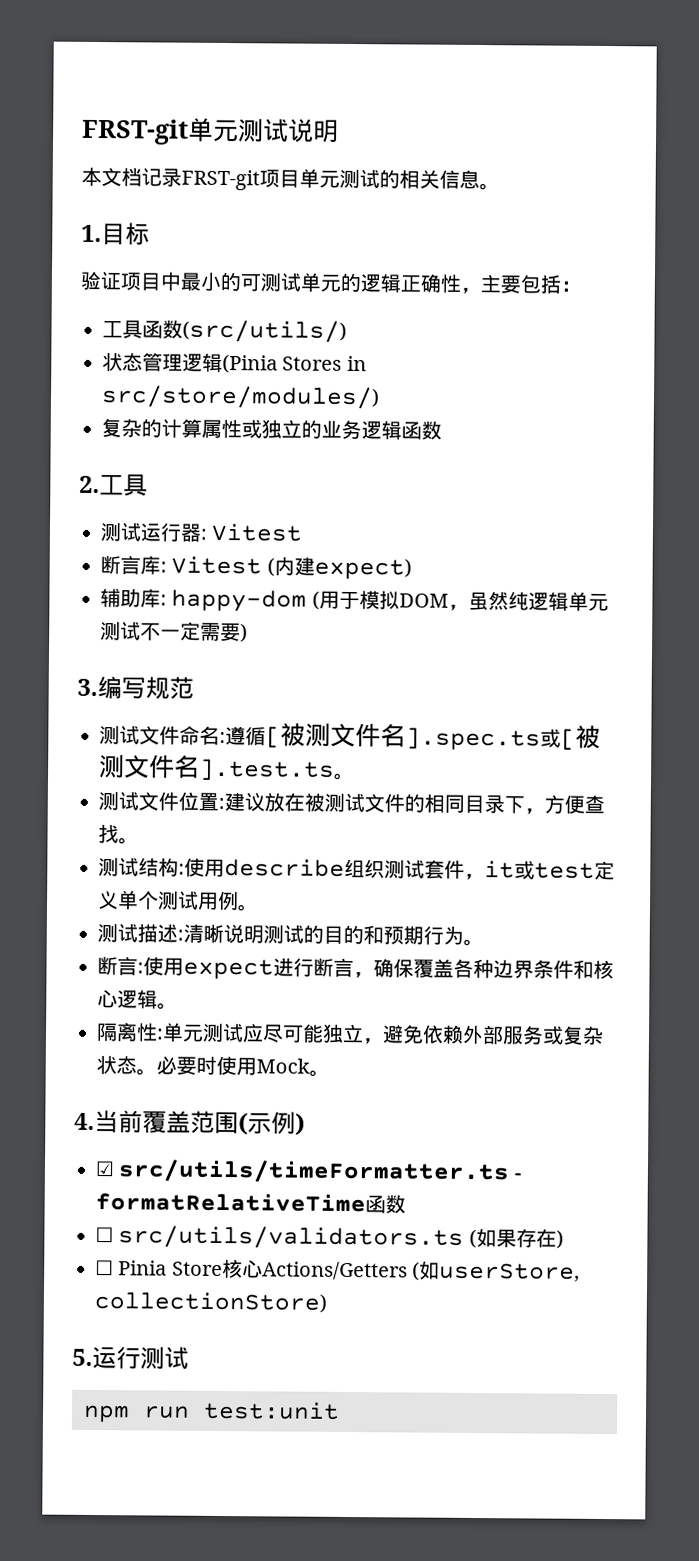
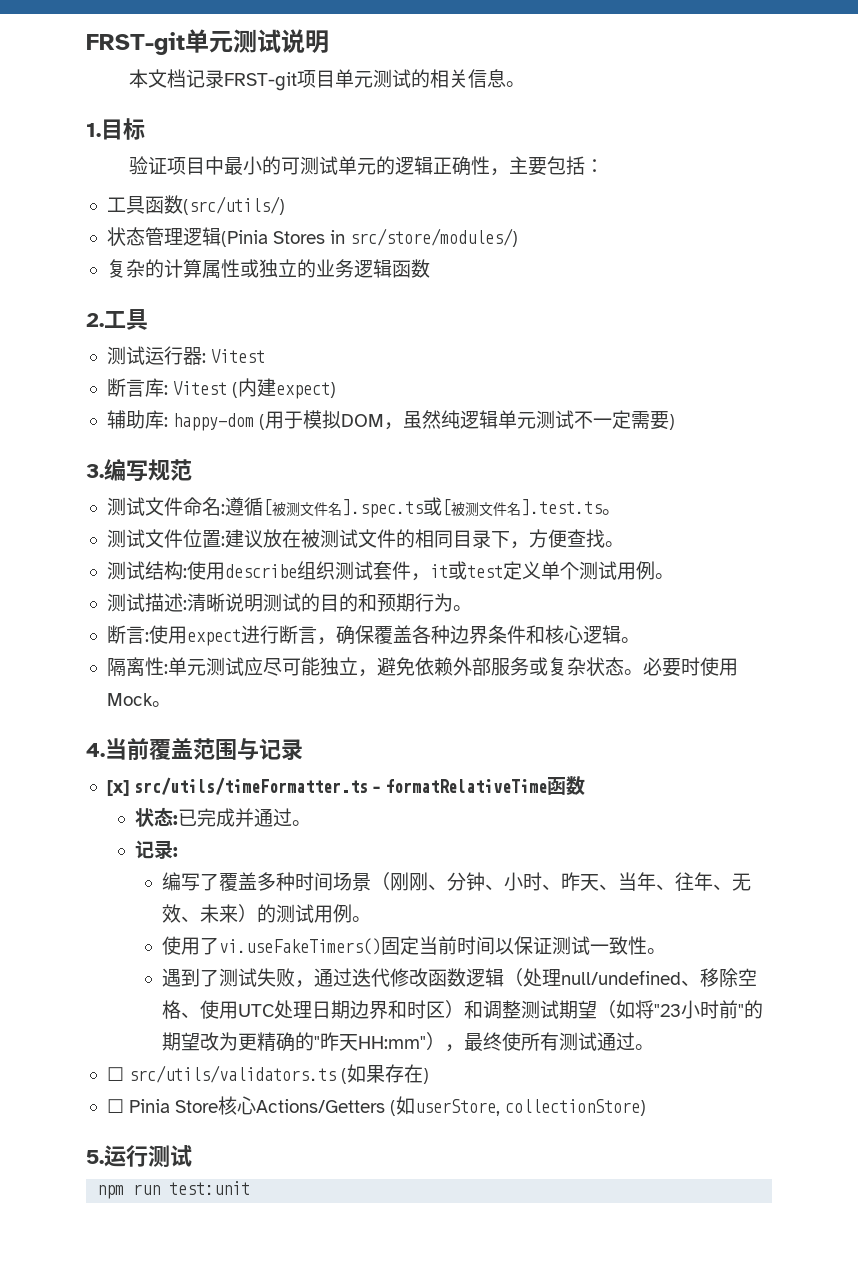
- 4.当前覆盖范围(示例)
- ☑ src/utils/timeFormatter.ts - formatRelativeTime函数
+ 4.当前覆盖范围与记录
+ [x] src/utils/timeFormatter.ts - formatRelativeTime函数
+ 状态:已完成并通过。
+ 记录:
+ 编写了覆盖多种时间场景（刚刚、分钟、小时、昨天、当年、往年、无效、未来）的测试用例。
+ 使用了vi.useFakeTimers()固定当前时间以保证测试一致性。
+ 遇到了测试失败，通过迭代修改函数逻辑（处理null/undefined、移除空格、使用UTC处理日期边界和时区）和调整测试期望（如将"23小时前"的期望改为更精确的"昨天HH:mm"），最终使所有测试通过。

